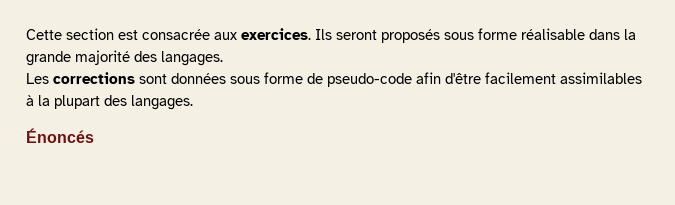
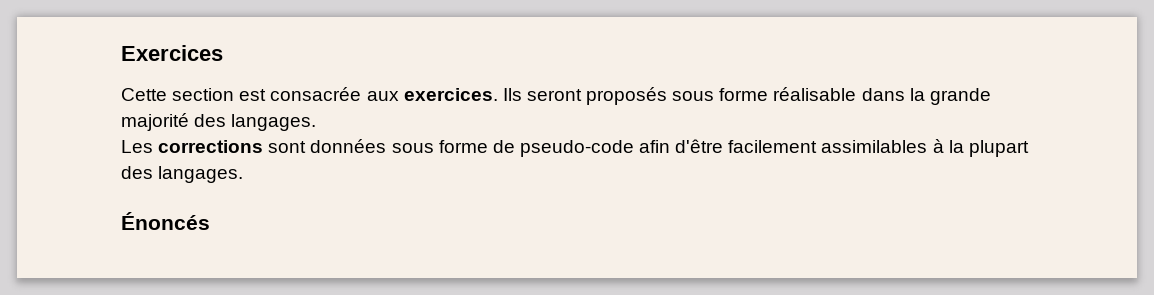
+ Exercices

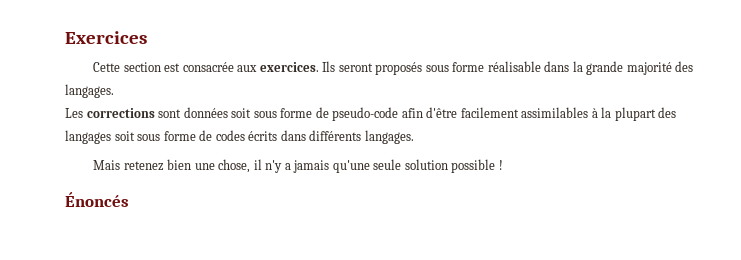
- Les corrections sont données sous forme de pseudo-code afin d'être facilement assimilables à la plupart des langages.
+ Les corrections sont données soit sous forme de pseudo-code afin d'être facilement assimilables à la plupart des langages soit sous forme de codes écrits dans différents langages.
+ Mais retenez bien une chose, il n'y a jamais qu'une seule solution possible !

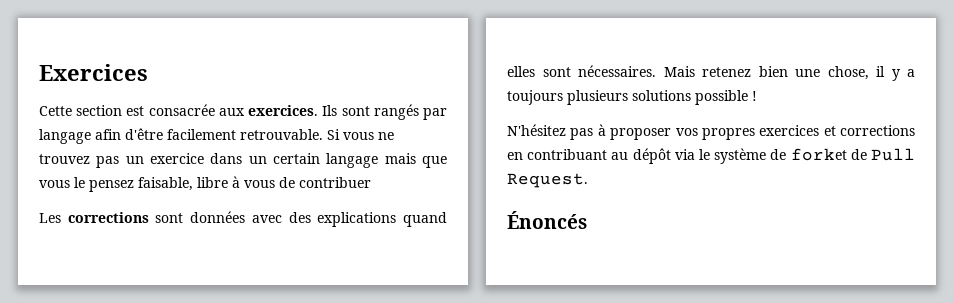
- Ils seront proposés sous forme réalisable dans la grande majorité des langages.
- Les corrections sont données soit sous forme de pseudo-code afin d'être facilement assimilables à la plupart des langages soit sous forme de codes écrits dans différents langages.
- Mais retenez bien une chose, il n'y a jamais qu'une seule solution possible !
+ Ils sont rangés par langage afin d'être facilement retrouvable. Si vous ne trouvez pas un exercice dans un certain langage mais que vous le pensez faisable, libre à vous de contribuer
+ Les corrections sont données avec des explications quand elles sont nécessaires. Mais retenez bien une chose, il y a toujours plusieurs solutions possible !
+ N'hésitez pas à proposer vos propres exercices et corrections en contribuant au dépôt via le système de forket de Pull Request.

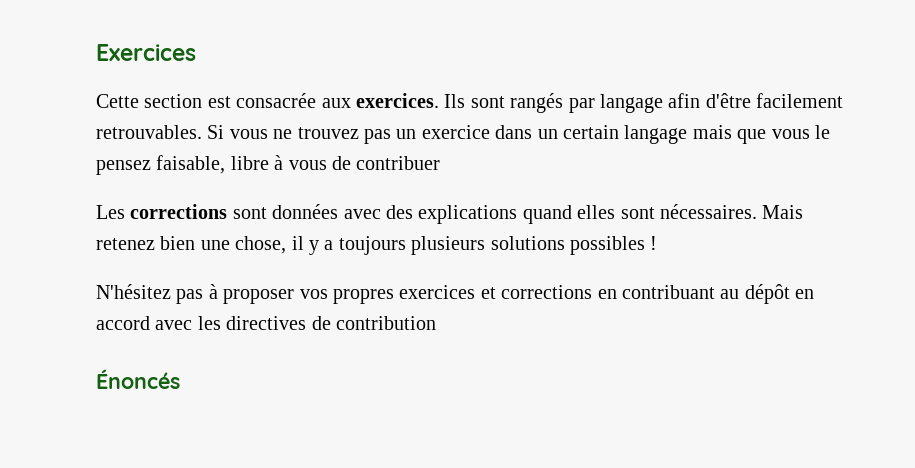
- Ils sont rangés par langage afin d'être facilement retrouvable.
+ Ils sont rangés par langage afin d'être facilement retrouvables.
- Mais retenez bien une chose, il y a toujours plusieurs solutions possible !
+ Mais retenez bien une chose, il y a toujours plusieurs solutions possibles !
- N'hésitez pas à proposer vos propres exercices et corrections en contribuant au dépôt via le système de forket de Pull Request.
+ N'hésitez pas à proposer vos propres exercices et corrections en contribuant au dépôt en accord avec les directives de contribution

